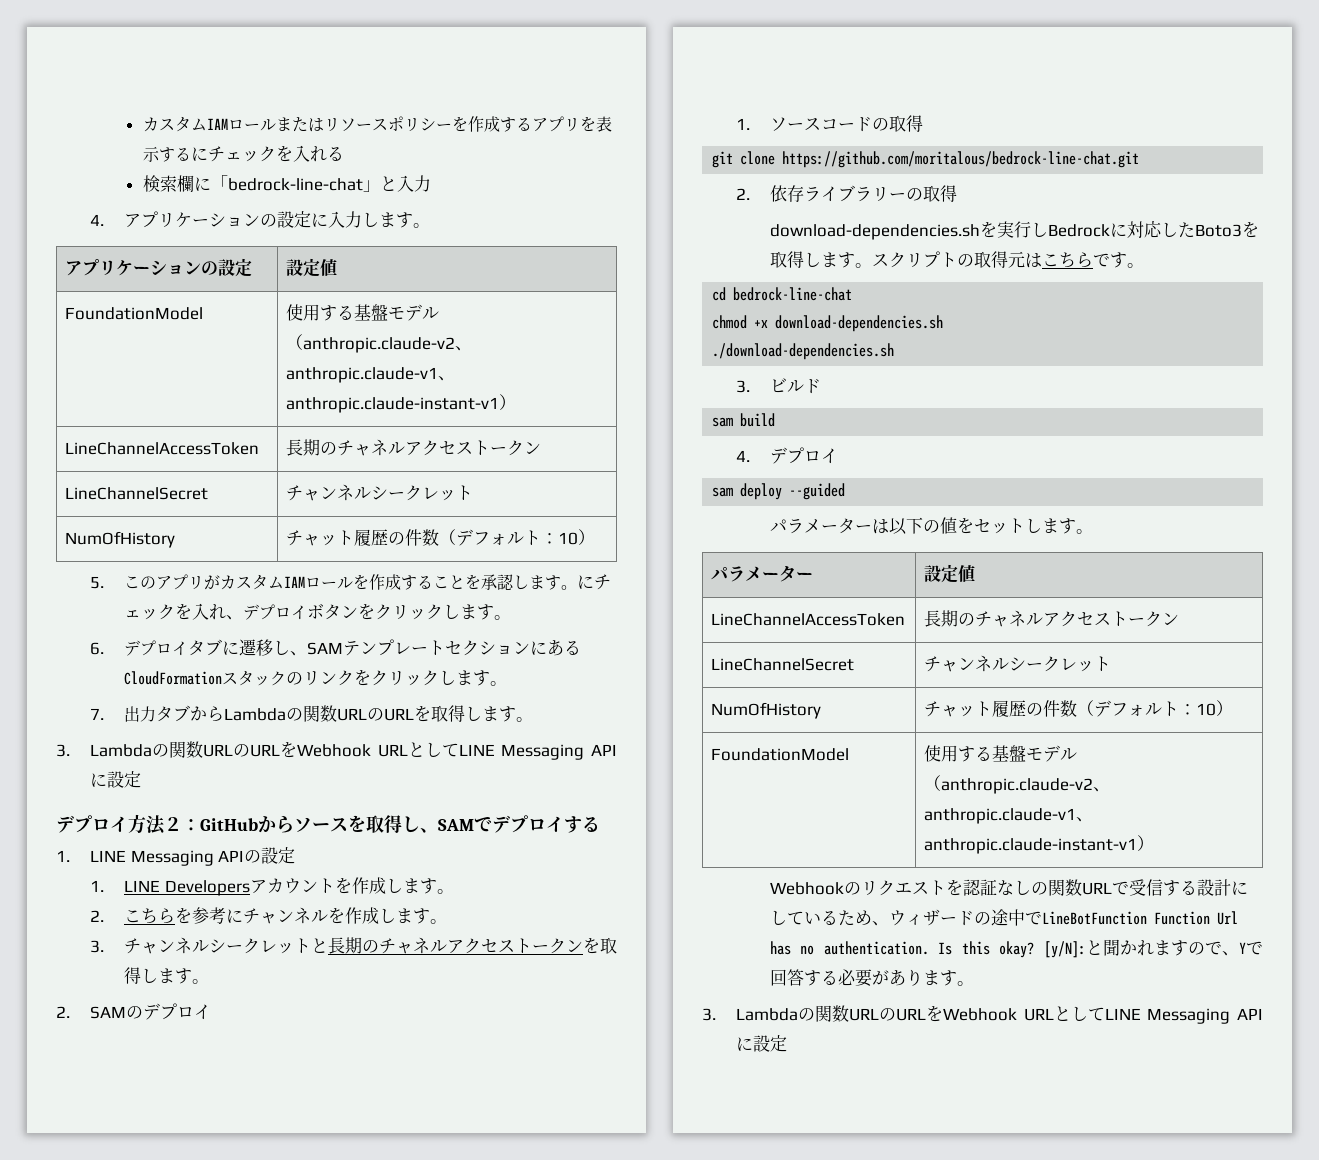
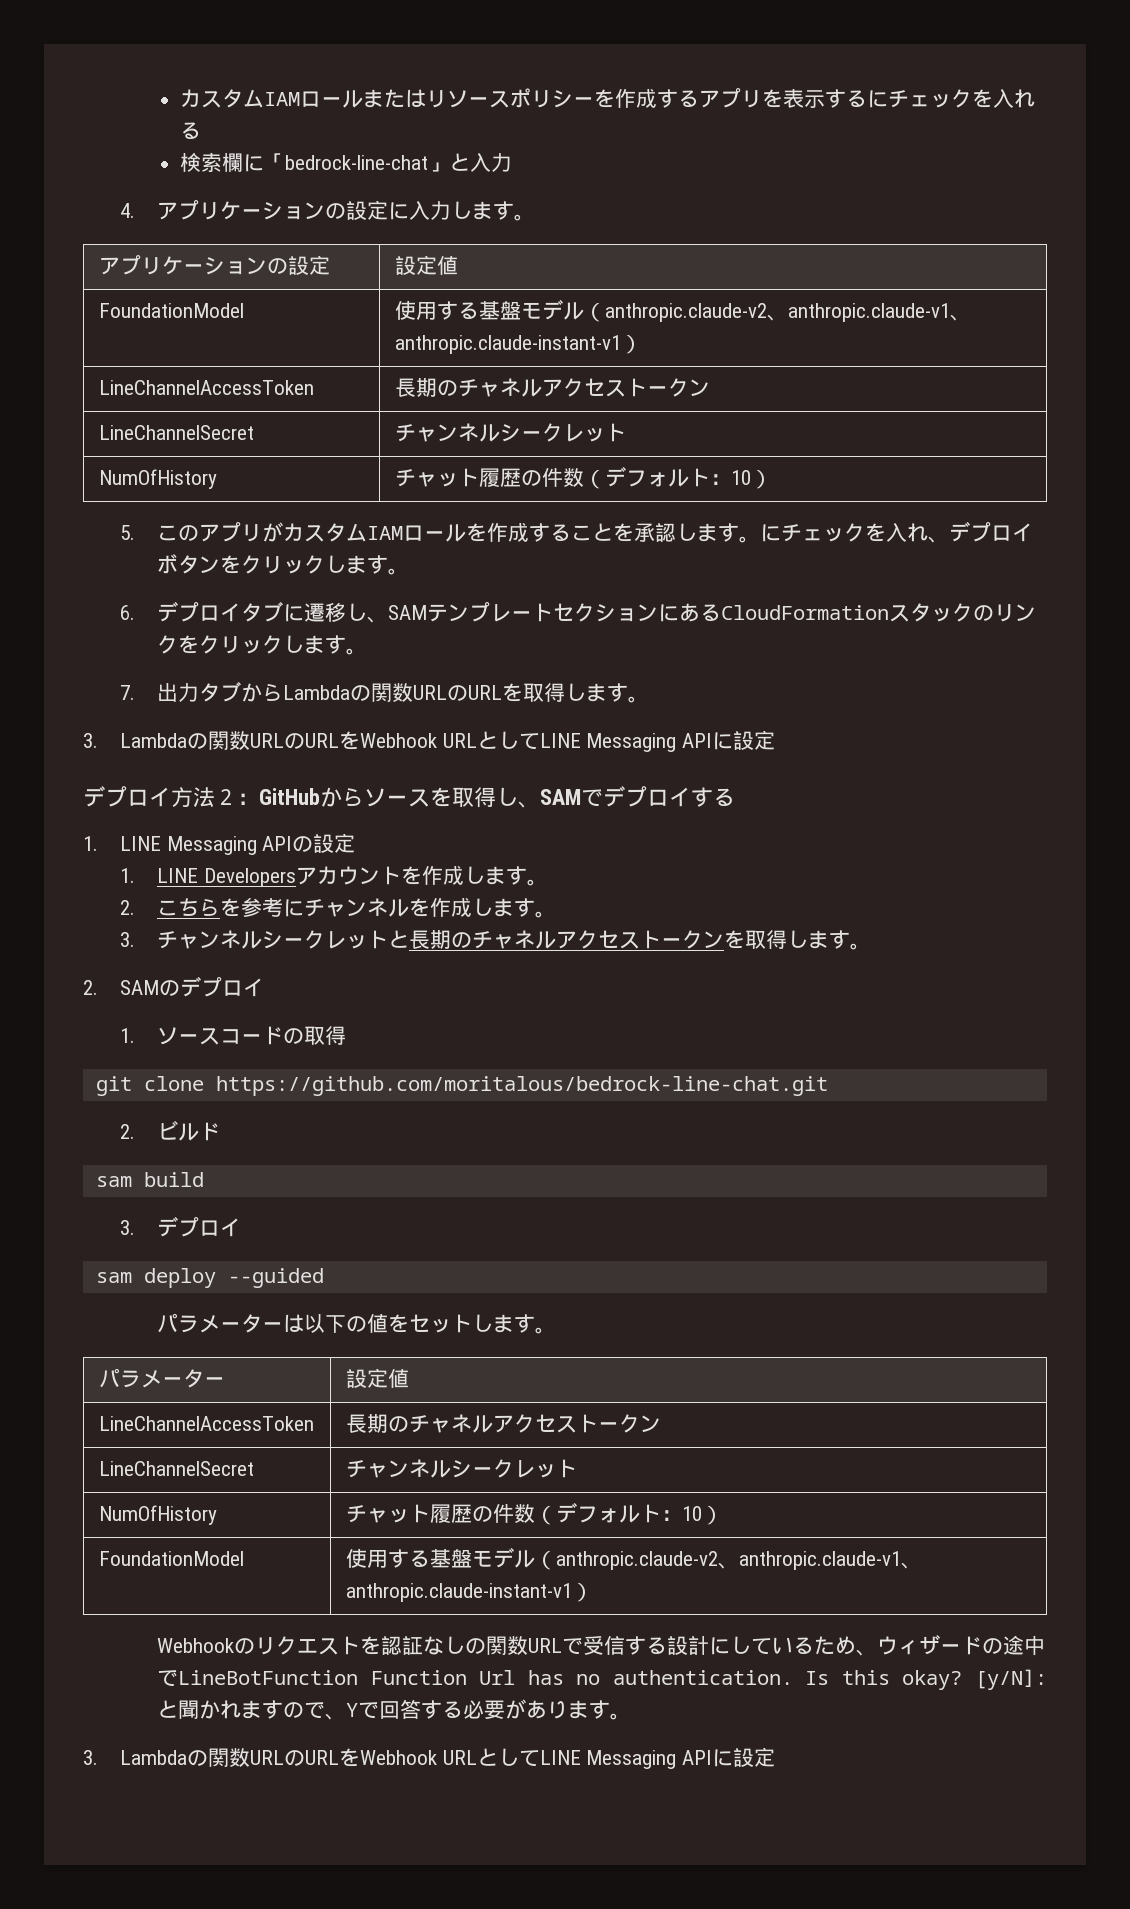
- 2.依存ライブラリーの取得
- download-dependencies.shを実行しBedrockに対応したBoto3を取得します。スクリプトの取得元はこちらです。
- cd bedrock-line-chat
- chmod +x download-dependencies.sh
- ./download-dependencies.sh
- 3.ビルド
+ 2.ビルド
- 4.デプロイ
+ 3.デプロイ

